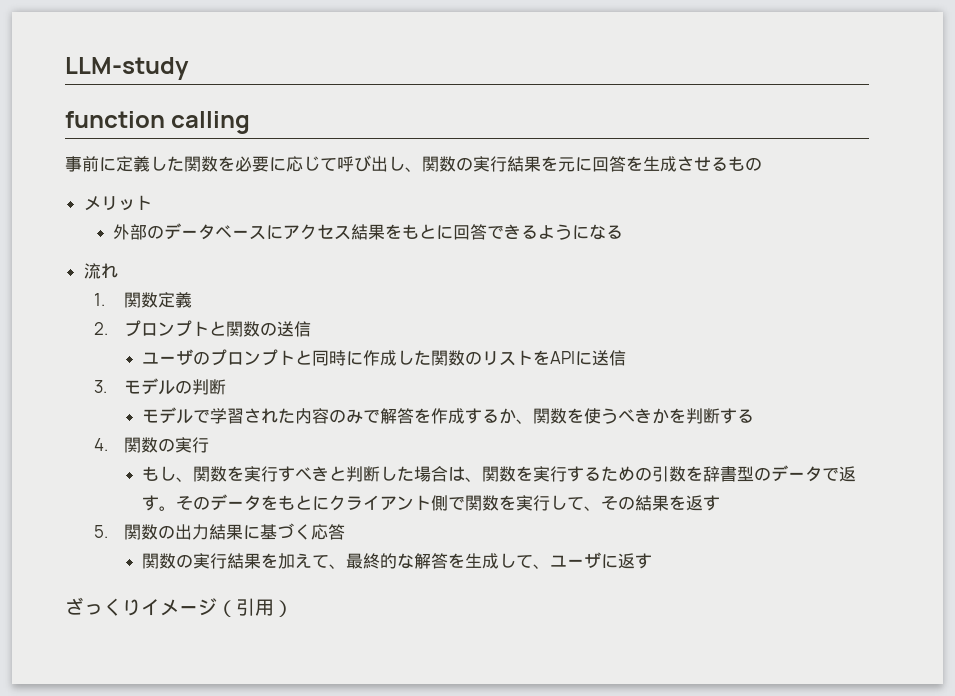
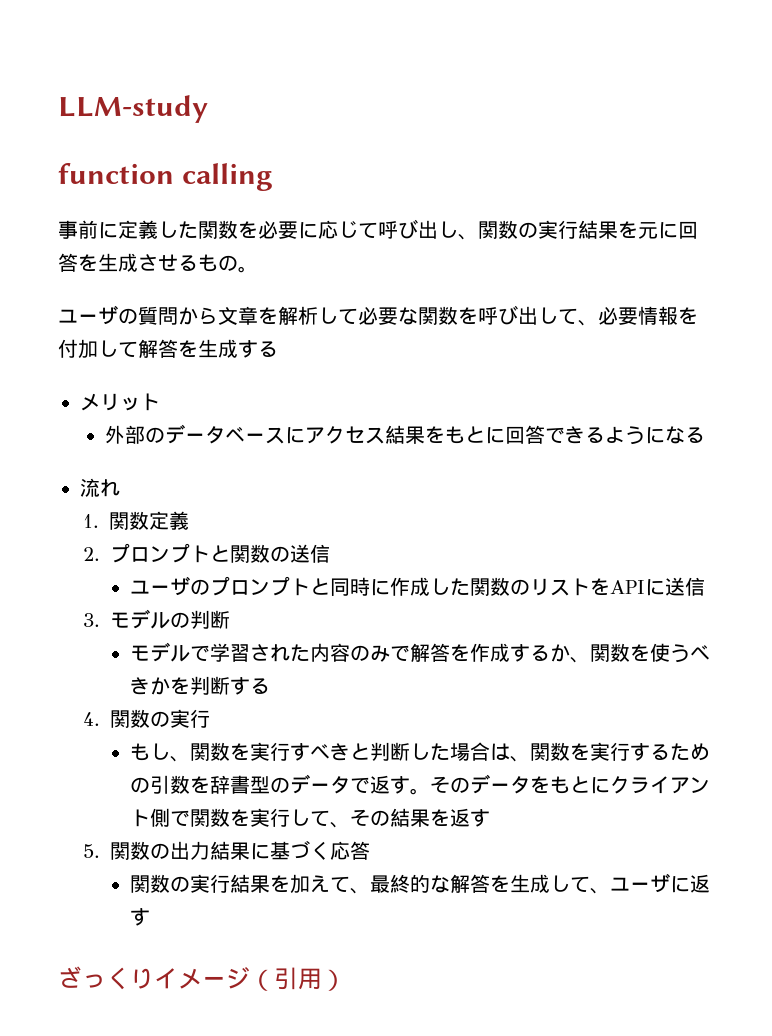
- 事前に定義した関数を必要に応じて呼び出し、関数の実行結果を元に回答を生成させるもの
+ 事前に定義した関数を必要に応じて呼び出し、関数の実行結果を元に回答を生成させるもの。
+ ユーザの質問から文章を解析して必要な関数を呼び出して、必要情報を付加して解答を生成する

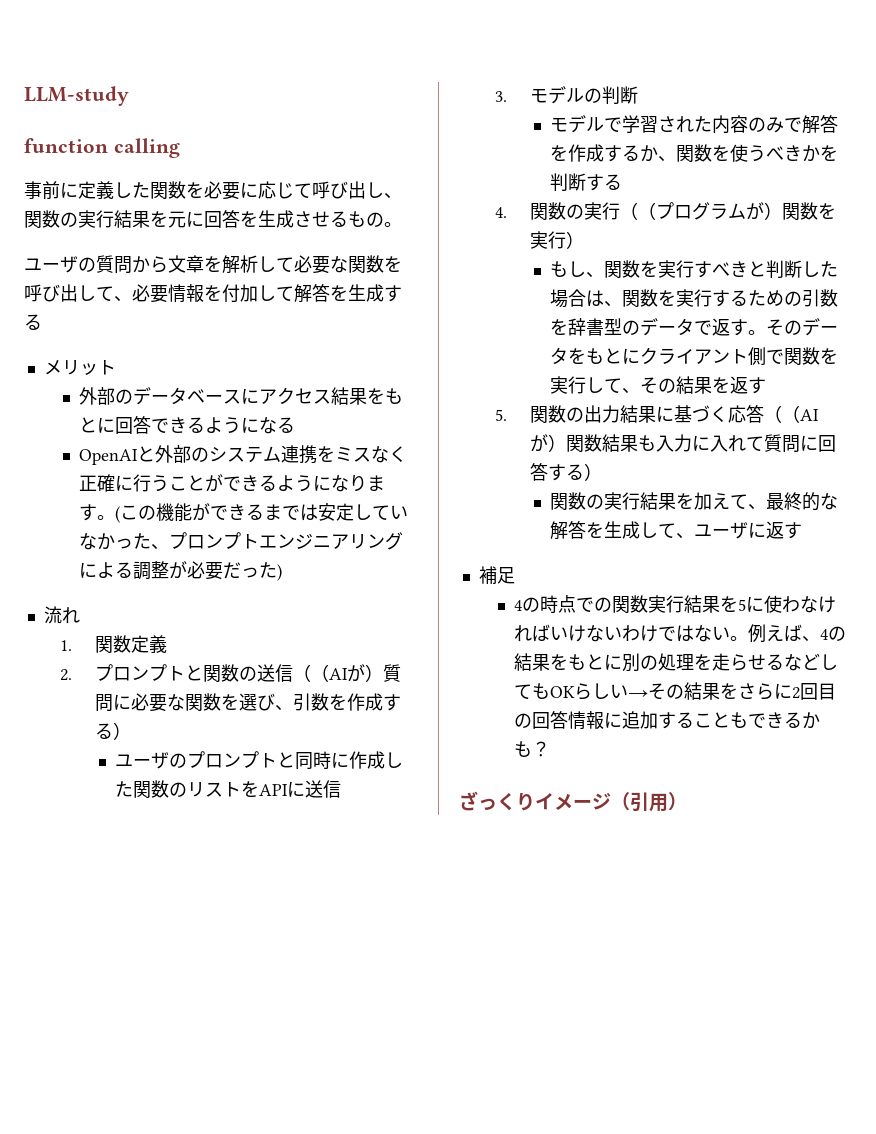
+ OpenAIと外部のシステム連携をミスなく正確に行うことができるようになります。(この機能ができるまでは安定していなかった、プロンプトエンジニアリングによる調整が必要だった)
- 2.プロンプトと関数の送信
+ 2.プロンプトと関数の送信（（AIが）質問に必要な関数を選び、引数を作成する）
- 4.関数の実行
+ 4.関数の実行（（プログラムが）関数を実行）
- 5.関数の出力結果に基づく応答
+ 5.関数の出力結果に基づく応答（（AIが）関数結果も入力に入れて質問に回答する）
+ 補足
+ 4の時点での関数実行結果を5に使わなければいけないわけではない。例えば、4の結果をもとに別の処理を走らせるなどしてもOKらしい→その結果をさらに2回目の回答情報に追加することもできるかも？

